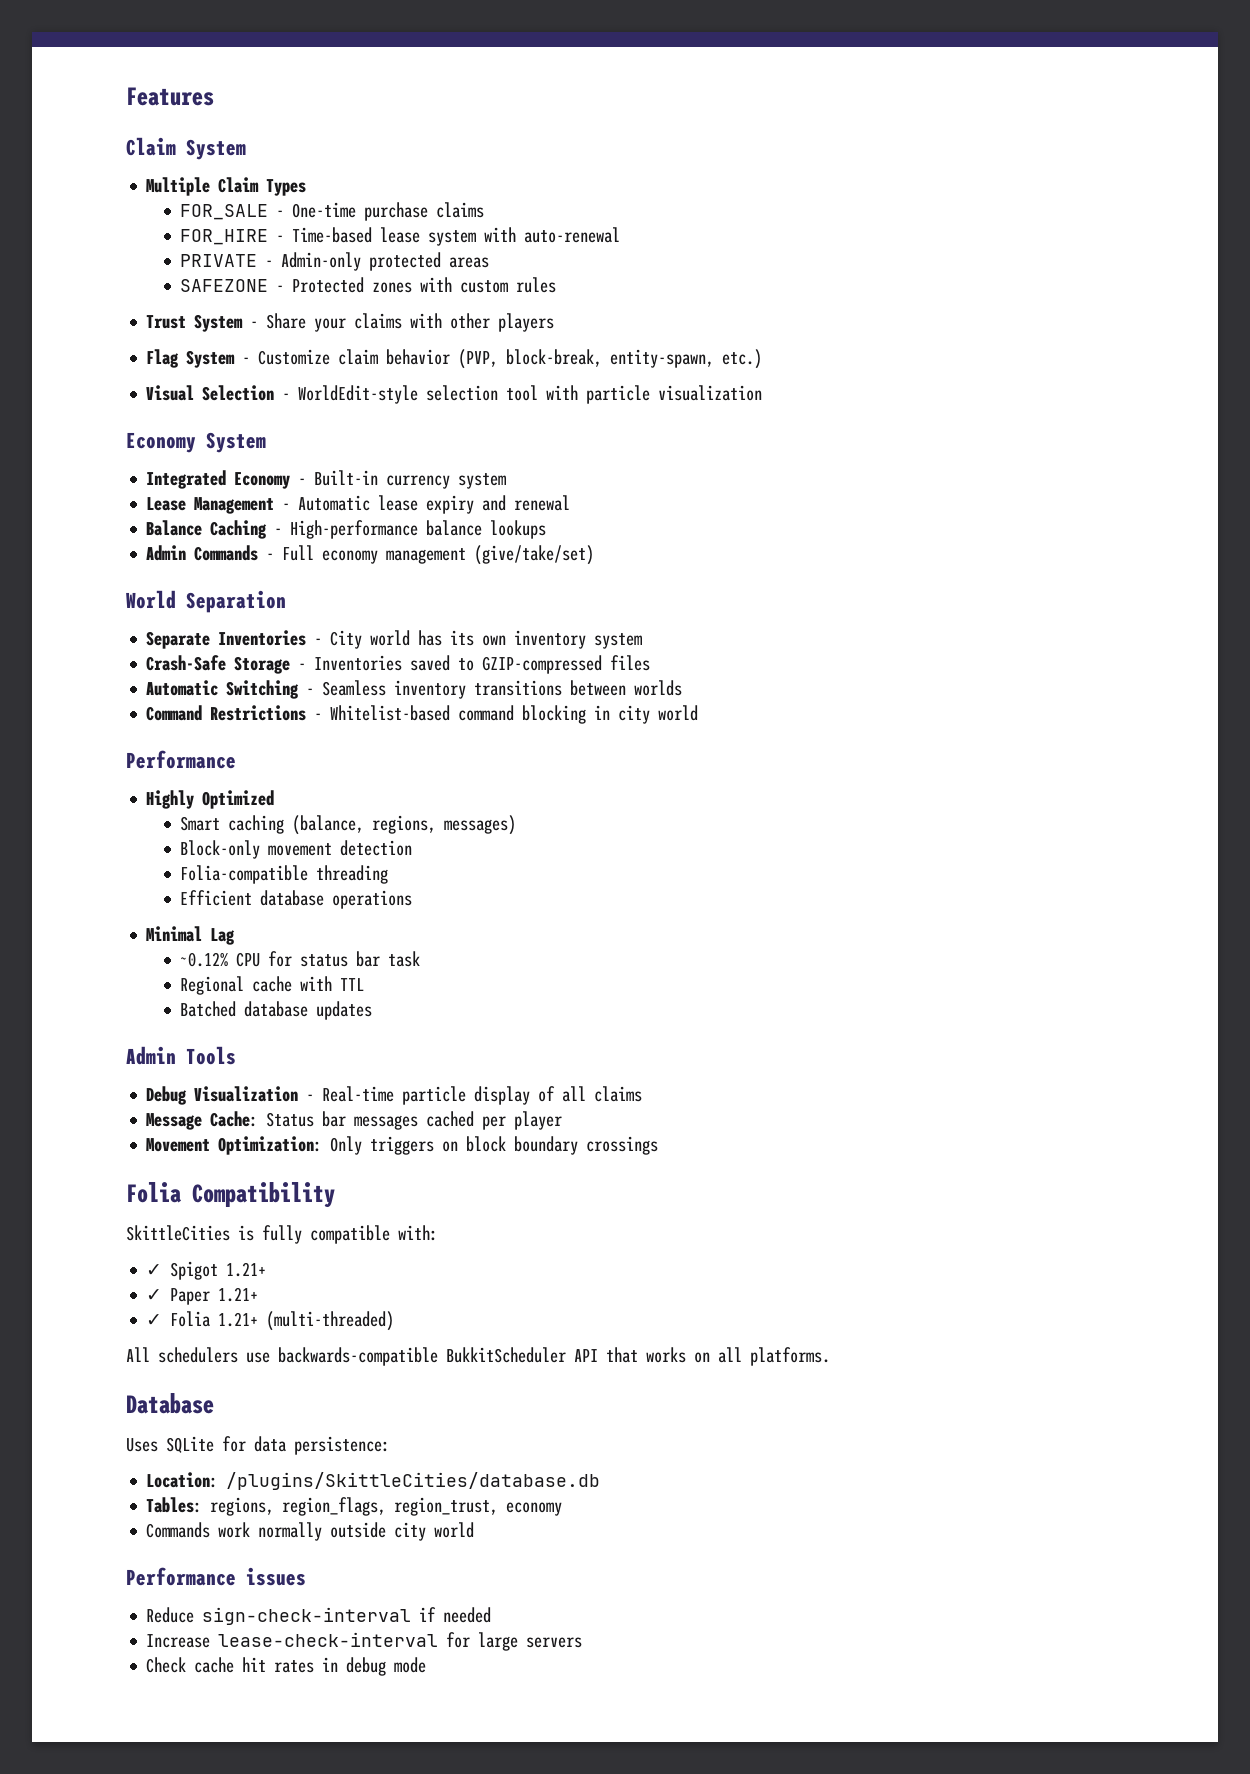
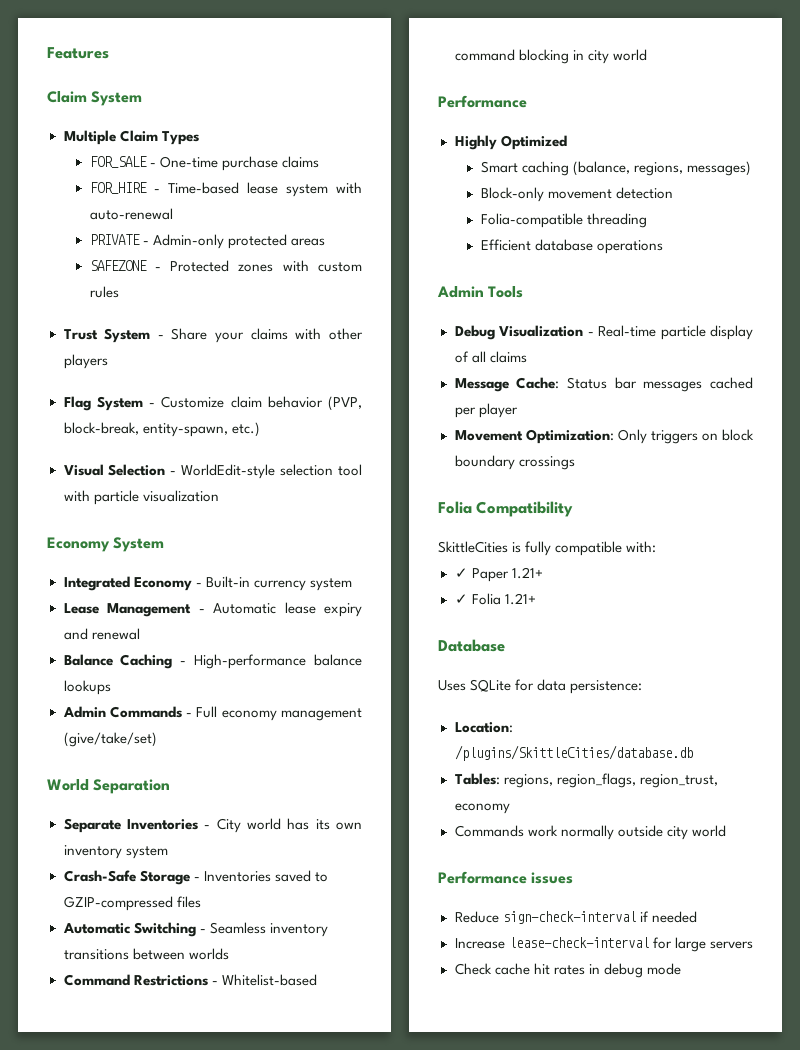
- Minimal Lag
- ~0.12% CPU for status bar task
- Regional cache with TTL
- Batched database updates
- ✓ Spigot 1.21+
- ✓ Folia 1.21+ (multi-threaded)
- All schedulers use backwards-compatible BukkitScheduler API that works on all platforms.
+ ✓ Folia 1.21+

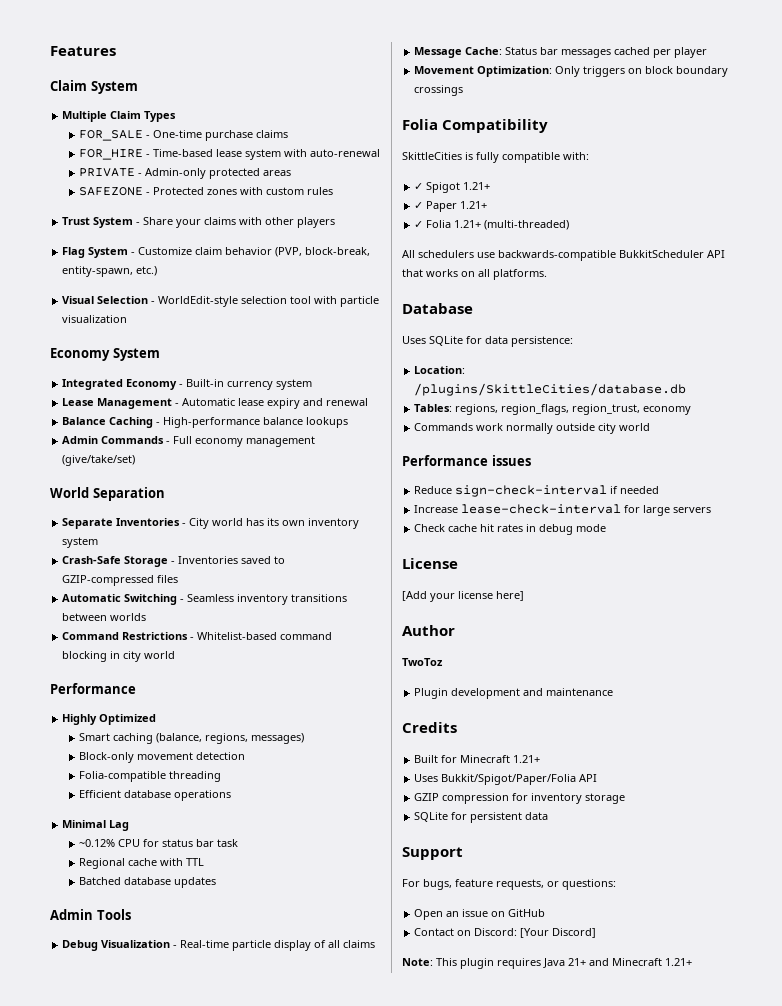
+ Minimal Lag
+ ~0.12% CPU for status bar task
+ Regional cache with TTL
+ Batched database updates
+ ✓ Spigot 1.21+
- ✓ Folia 1.21+
+ ✓ Folia 1.21+ (multi-threaded)
+ All schedulers use backwards-compatible BukkitScheduler API that works on all platforms.
+ License
+ [Add your license here]
+ Author
+ TwoToz
+ Plugin development and maintenance
+ Credits
+ Built for Minecraft 1.21+
+ Uses Bukkit/Spigot/Paper/Folia API
+ GZIP compression for inventory storage
+ SQLite for persistent data
+ Support
+ For bugs, feature requests, or questions:
+ Open an issue on GitHub
+ Contact on Discord: [Your Discord]
+ Note: This plugin requires Java 21+ and Minecraft 1.21+

